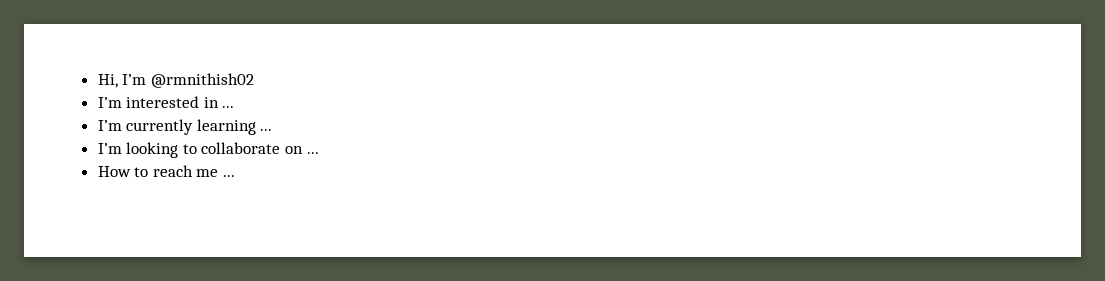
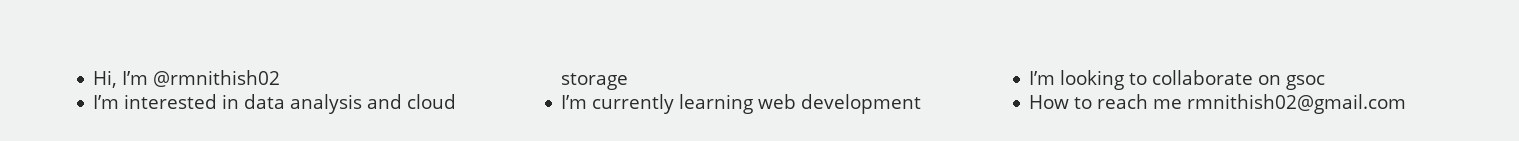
- I’m interested in ...
+ I’m interested in data analysis and cloud storage
- I’m currently learning ...
+ I’m currently learning web development
- I’m looking to collaborate on ...
+ I’m looking to collaborate on gsoc
- How to reach me ...
+ How to reach me rmnithish02@gmail.com

